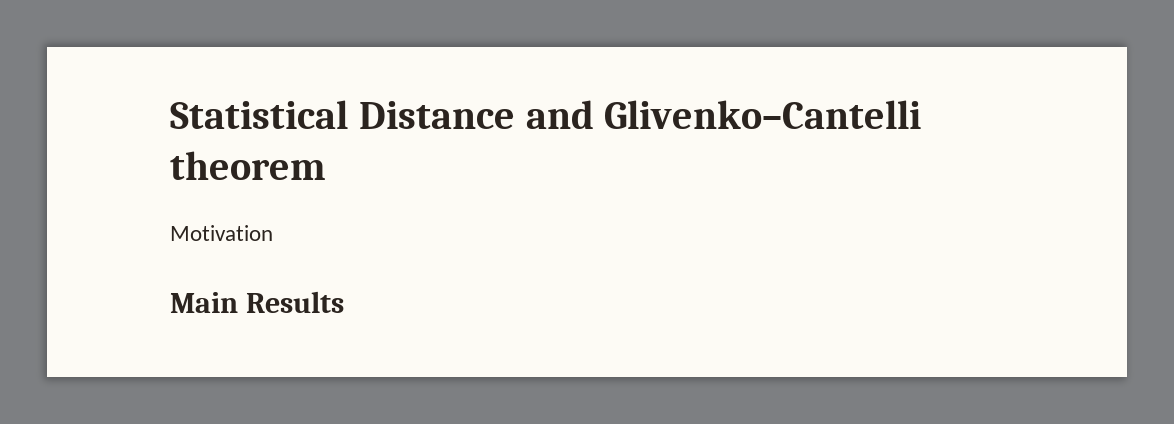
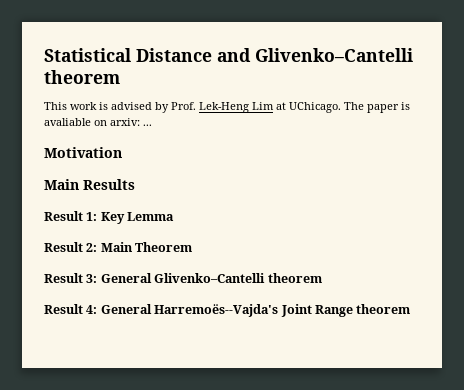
+ This work is advised by Prof. Lek-Heng Lim at UChicago. The paper is avaliable on arxiv: ...
  Motivation
  Main Results
+ Result 1: Key Lemma
+ Result 2: Main Theorem
+ Result 3: General Glivenko–Cantelli theorem
+ Result 4: General Harremoës--Vajda's Joint Range theorem

